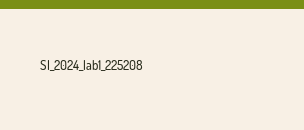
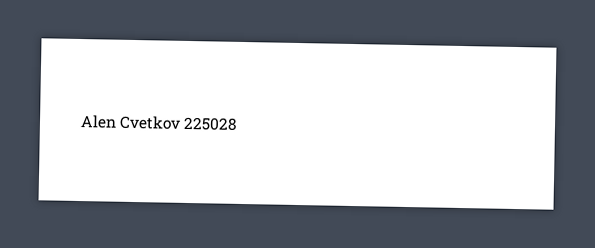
- SI_2024_lab1_225208
+ Alen Cvetkov 225028

